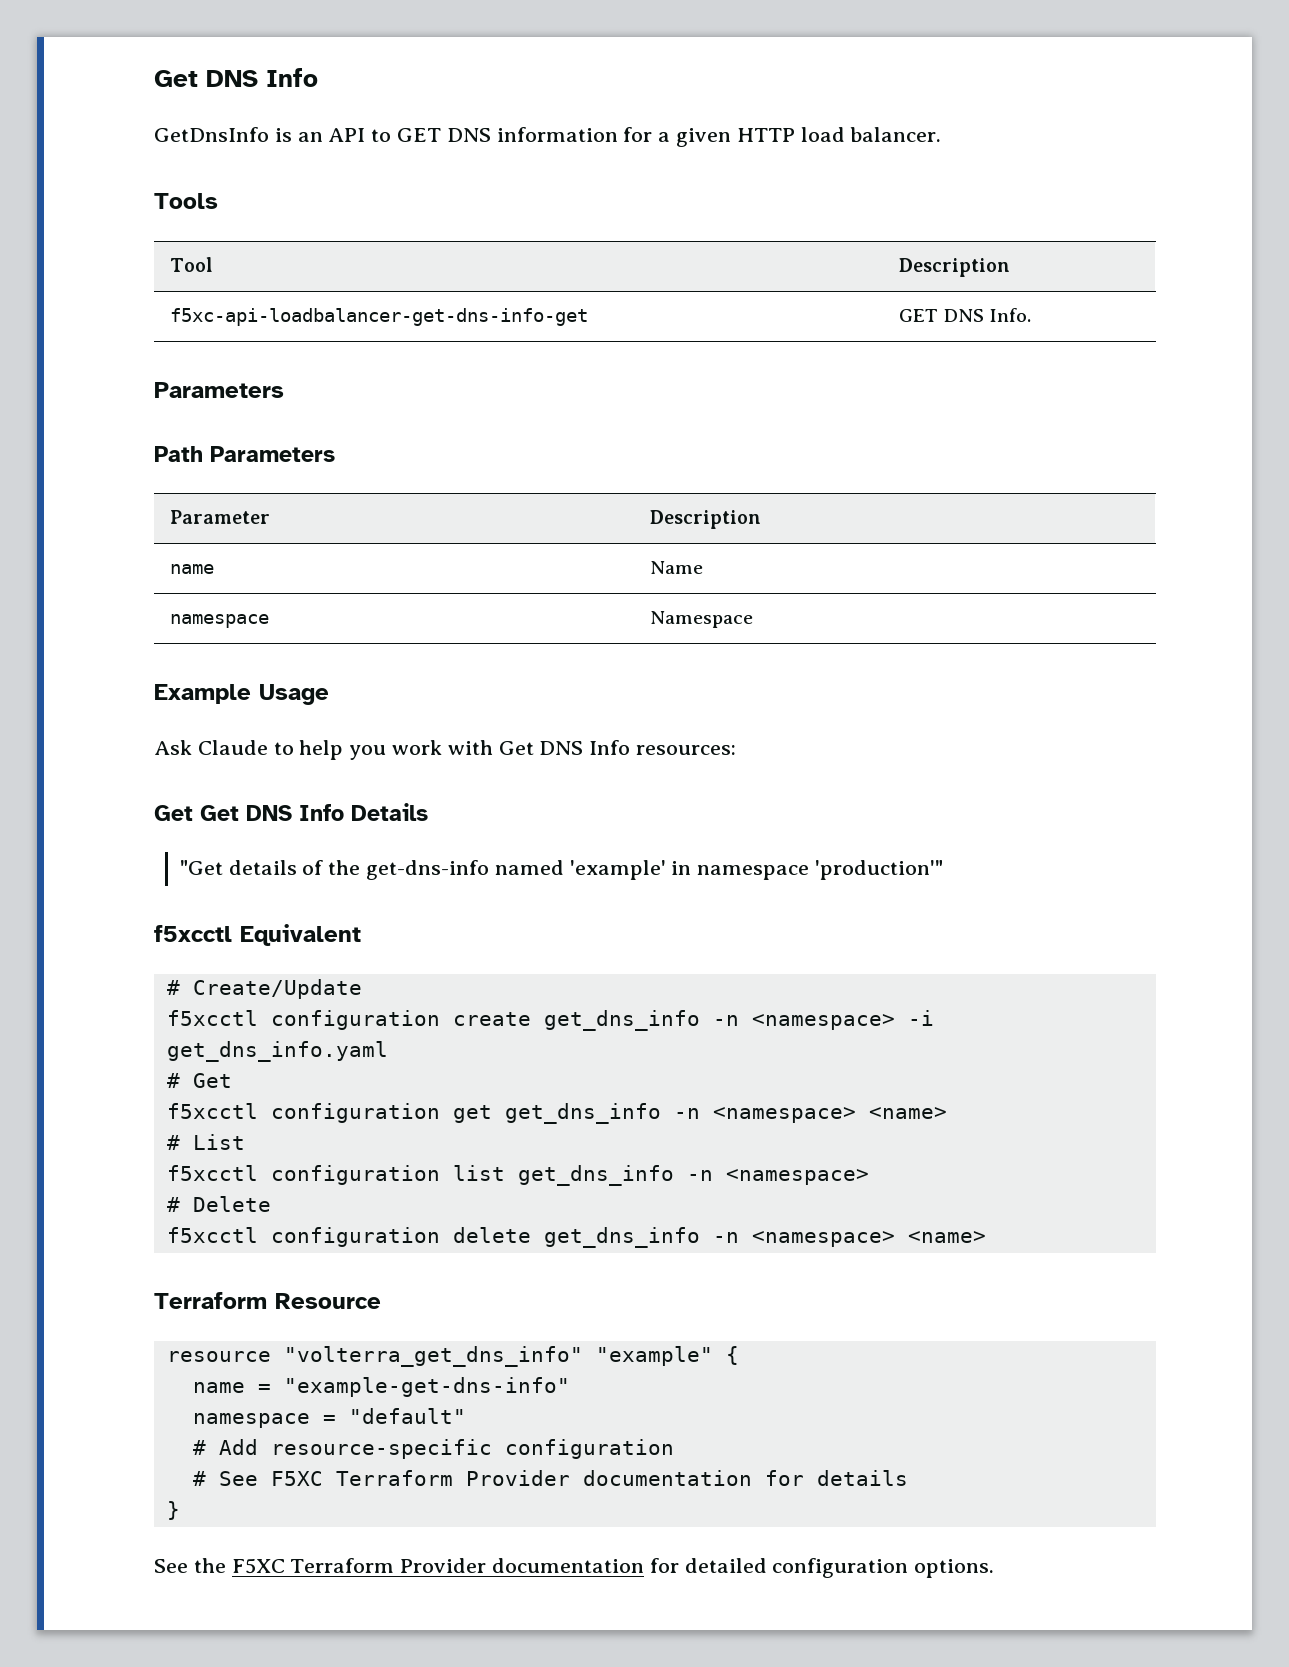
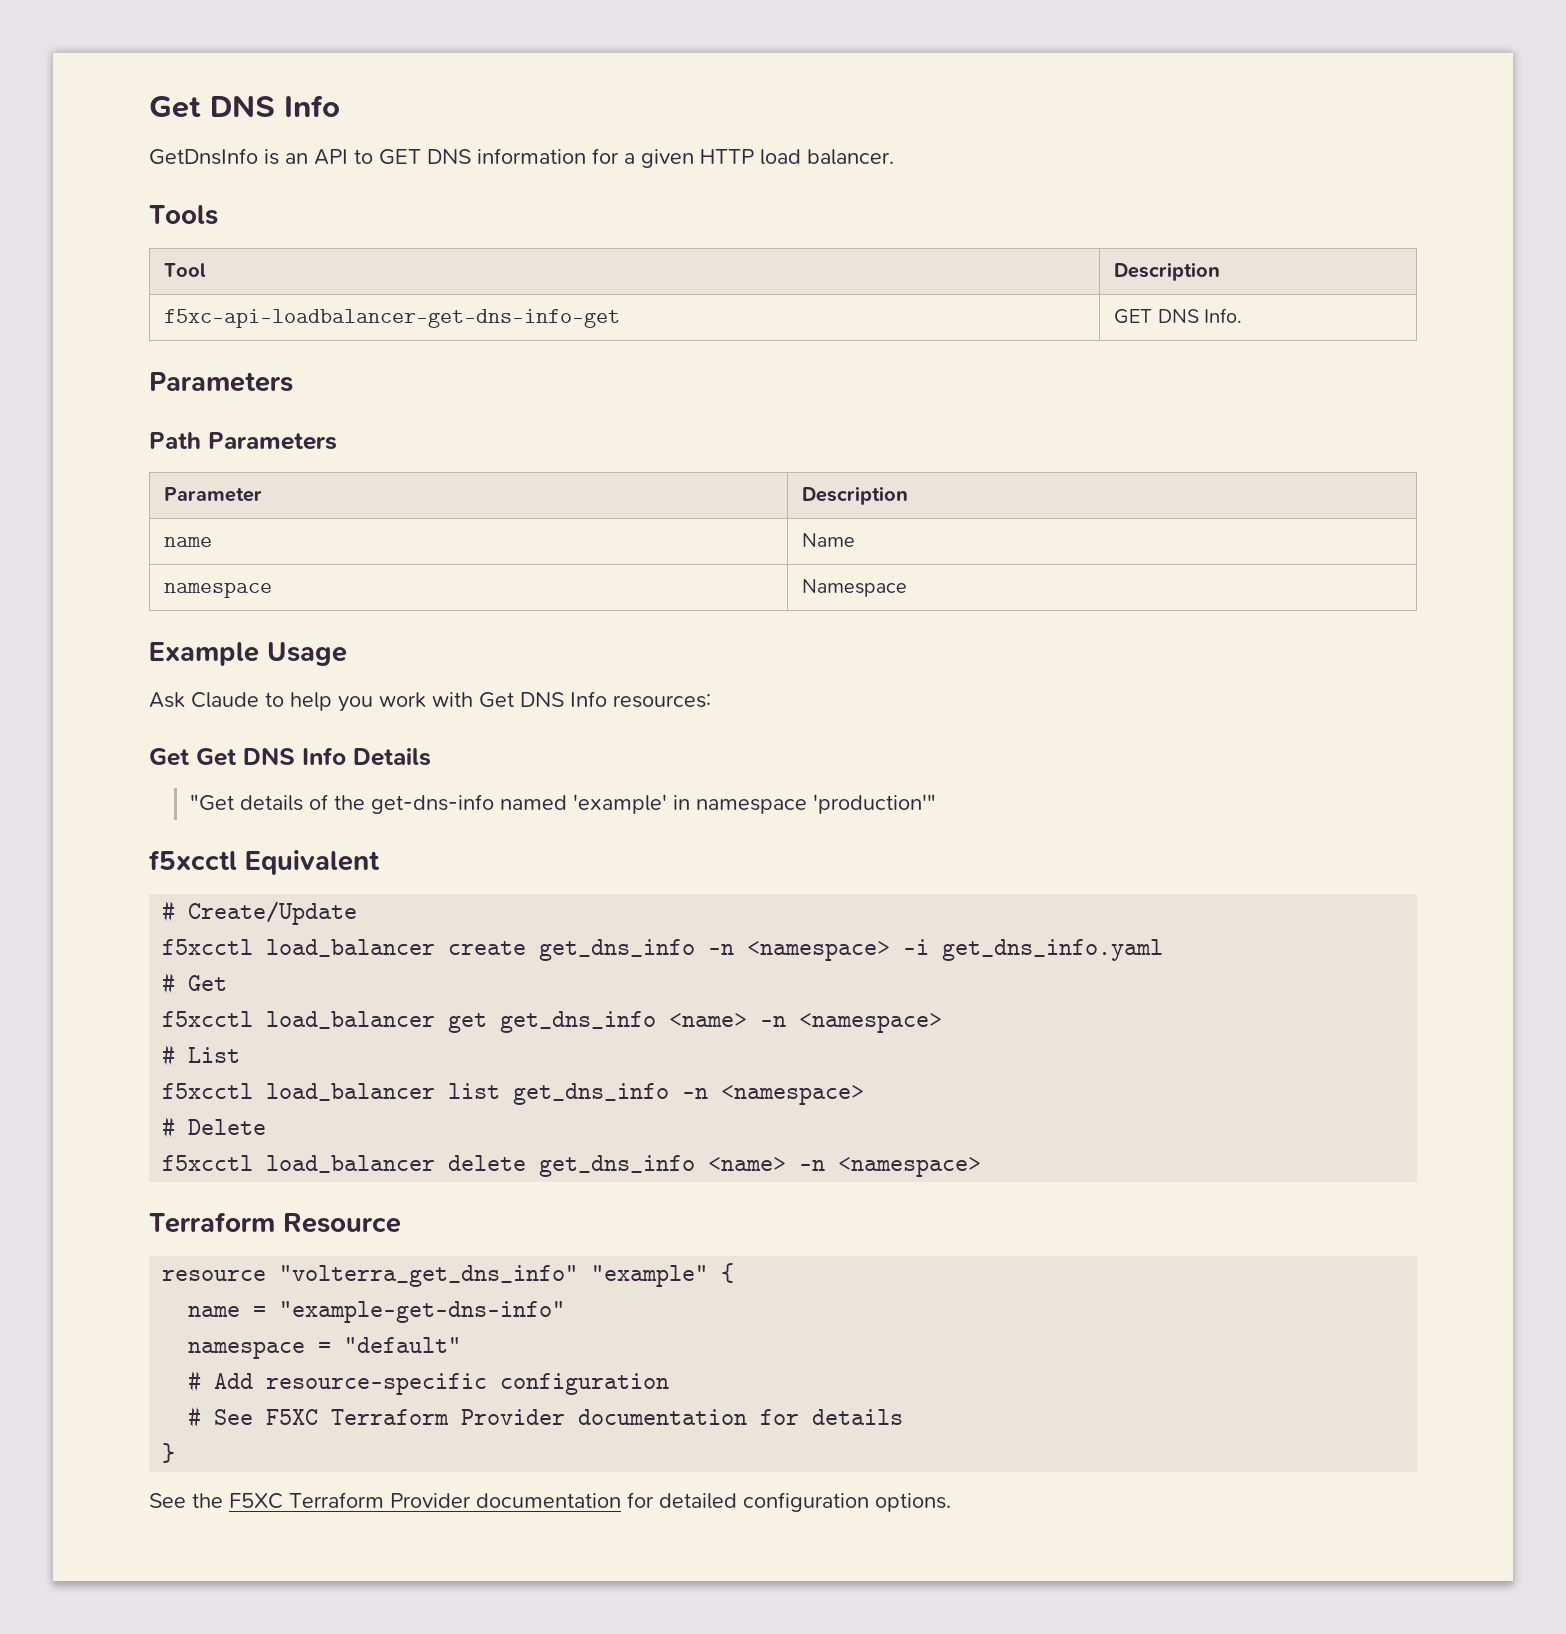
- f5xcctl configuration create get_dns_info -n <namespace> -i get_dns_info.yaml
+ f5xcctl load_balancer create get_dns_info -n <namespace> -i get_dns_info.yaml
- f5xcctl configuration get get_dns_info -n <namespace> <name>
+ f5xcctl load_balancer get get_dns_info <name> -n <namespace>
- f5xcctl configuration list get_dns_info -n <namespace>
+ f5xcctl load_balancer list get_dns_info -n <namespace>
- f5xcctl configuration delete get_dns_info -n <namespace> <name>
+ f5xcctl load_balancer delete get_dns_info <name> -n <namespace>

